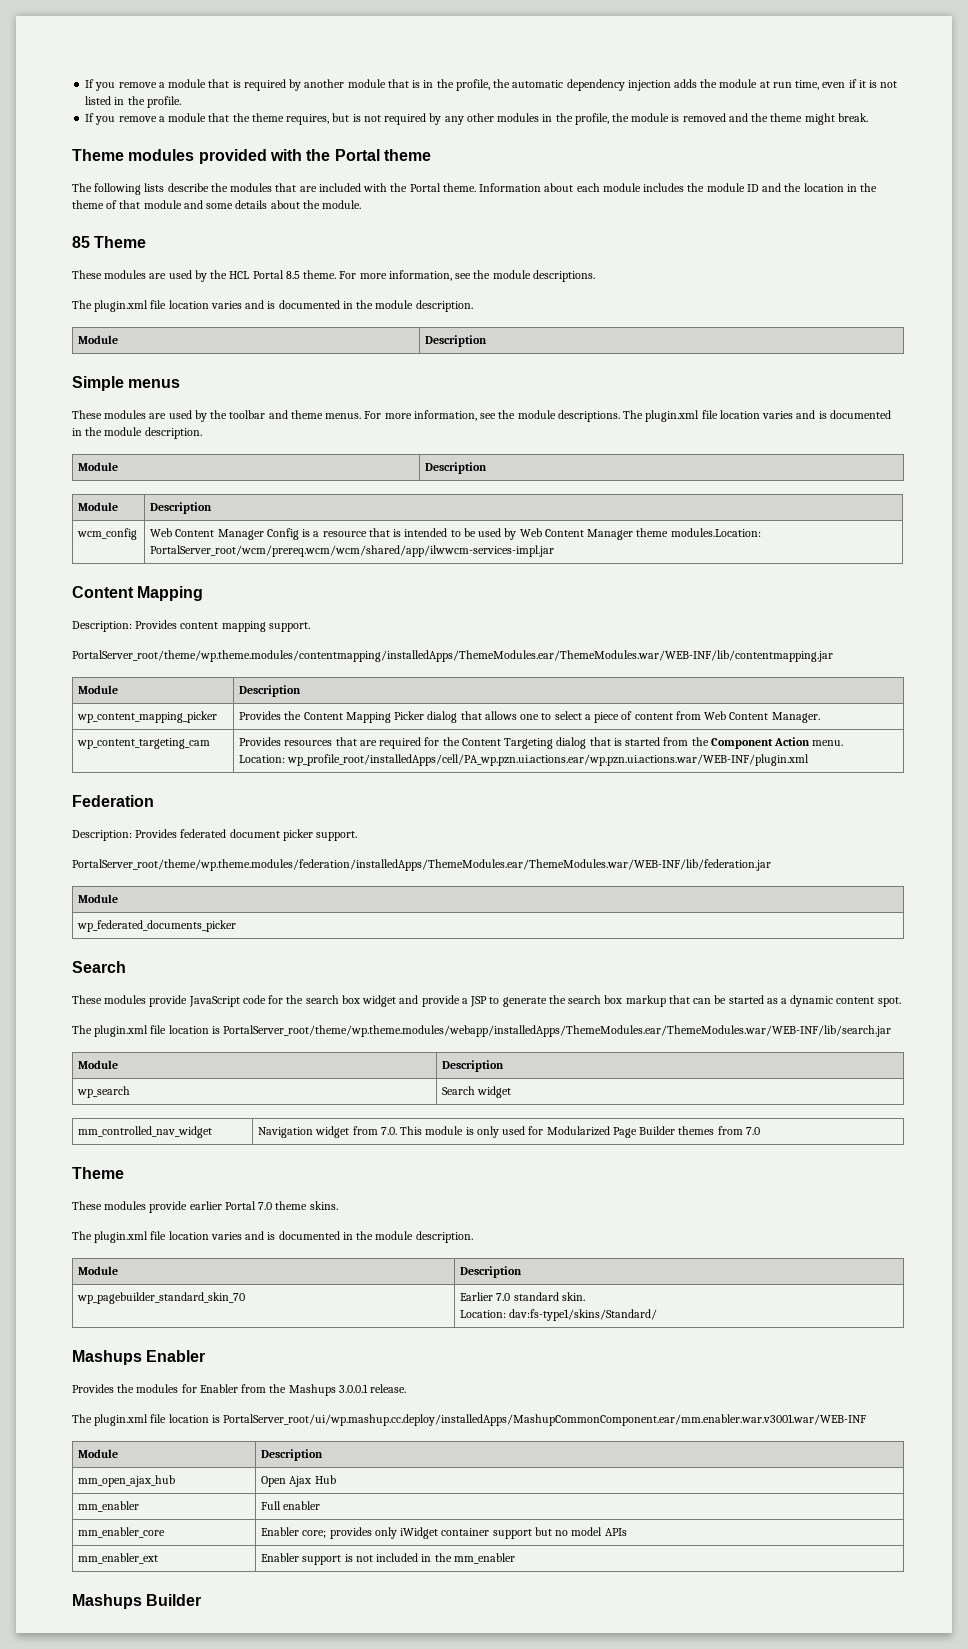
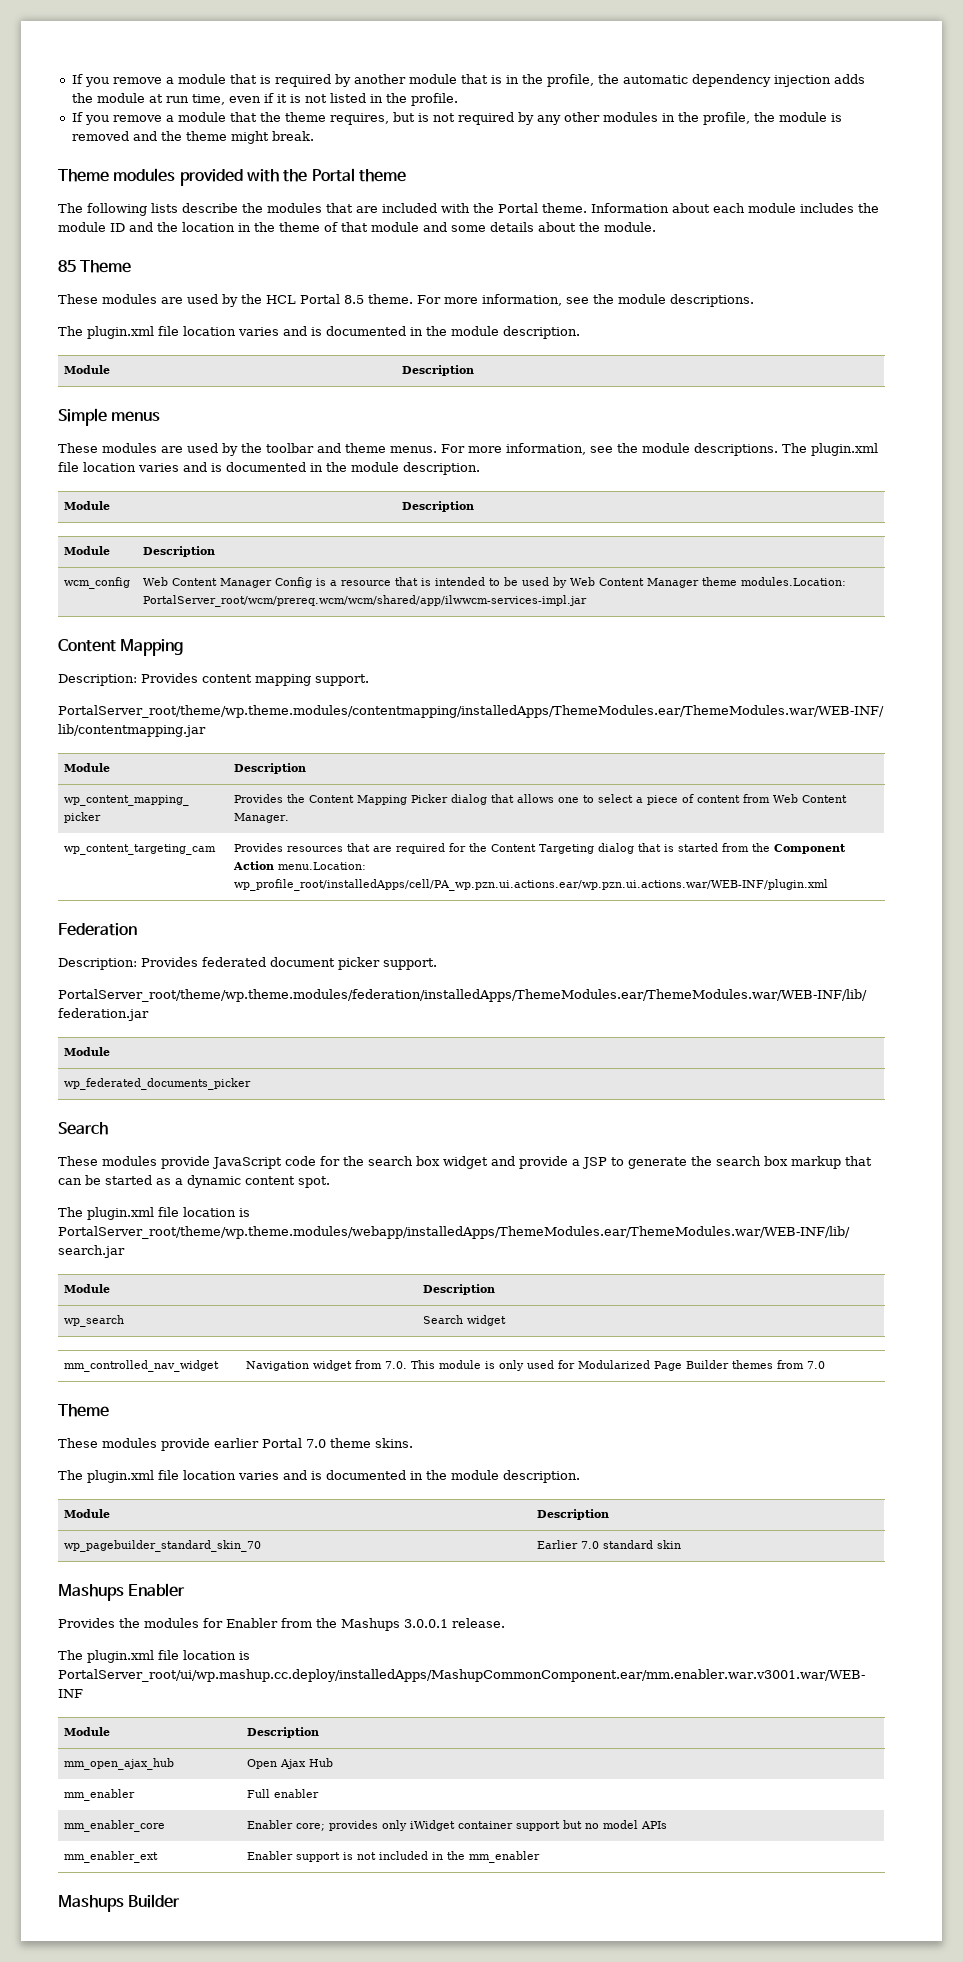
- wp_content_targeting_cam | Provides resources that are required for the Content Targeting dialog that is started from the Component Action menu.
- Location: wp_profile_root/installedApps/cell/PA_wp.pzn.ui.actions.ear/wp.pzn.ui.actions.war/WEB-INF/plugin.xml
+ wp_content_targeting_cam | Provides resources that are required for the Content Targeting dialog that is started from the Component Action menu.Location: wp_profile_root/installedApps/cell/PA_wp.pzn.ui.actions.ear/wp.pzn.ui.actions.war/WEB-INF/plugin.xml
- wp_pagebuilder_standard_skin_70 | Earlier 7.0 standard skin.
- Location: dav:fs-type1/skins/Standard/
+ wp_pagebuilder_standard_skin_70 | Earlier 7.0 standard skin

